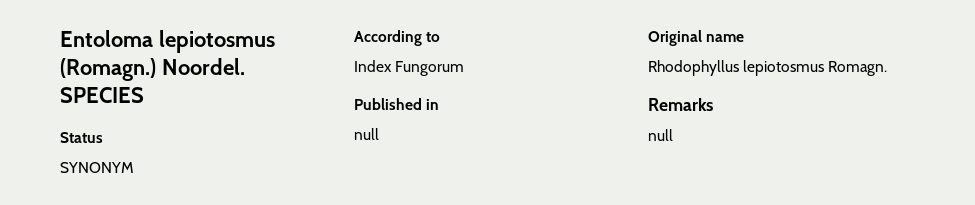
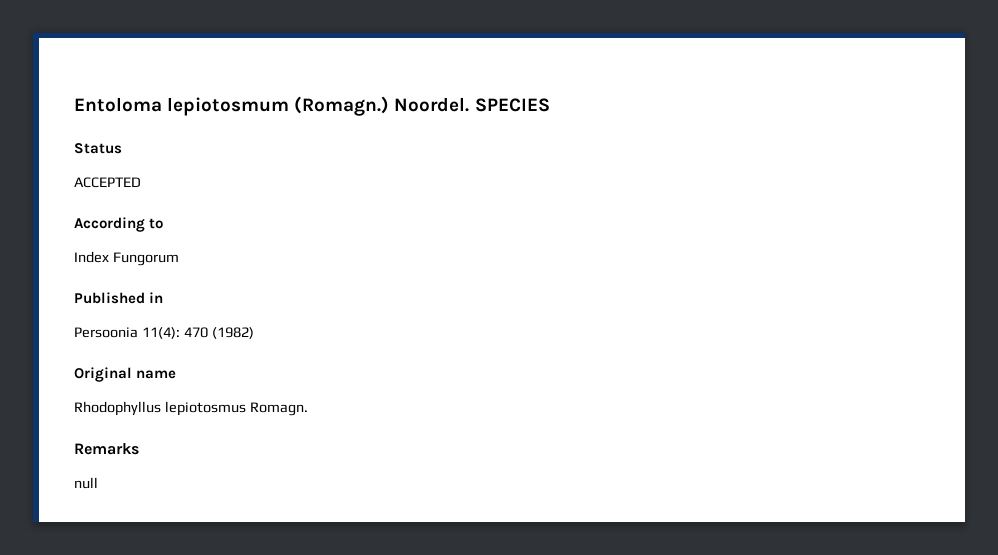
- Entoloma lepiotosmus (Romagn.)
+ Entoloma lepiotosmum (Romagn.)
- SYNONYM
+ ACCEPTED
  Published in
- null
+ Persoonia 11(4): 470 (1982)

